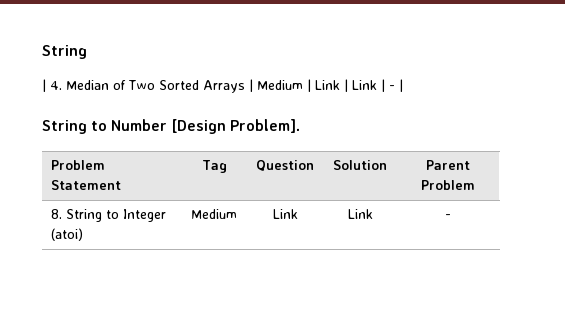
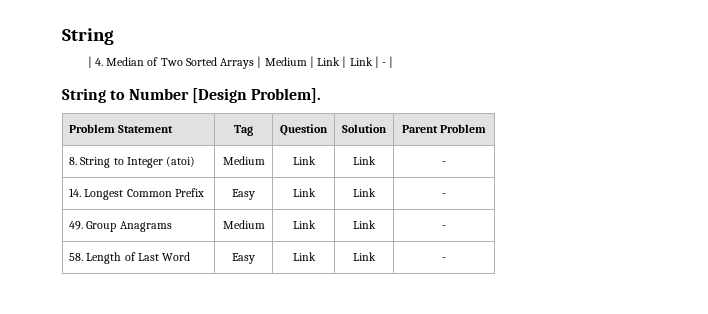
+ 14. Longest Common Prefix | Easy | Link | Link | -
+ 49. Group Anagrams | Medium | Link | Link | -
+ 58. Length of Last Word | Easy | Link | Link | -

